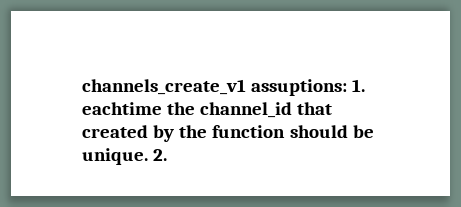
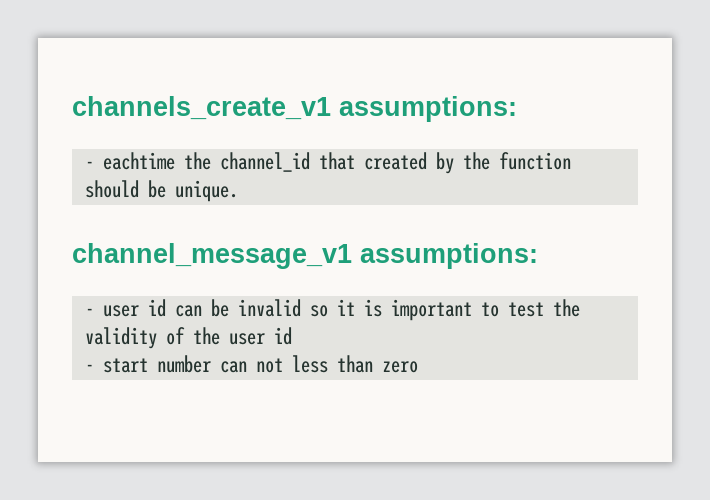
- channels_create_v1 assuptions: 1. eachtime the channel_id that created by the function should be unique. 2.
+ channels_create_v1 assumptions:
+ - eachtime the channel_id that created by the function should be unique.
+ channel_message_v1 assumptions:
+ - user id can be invalid so it is important to test the validity of the user id
+ - start number can not less than zero

